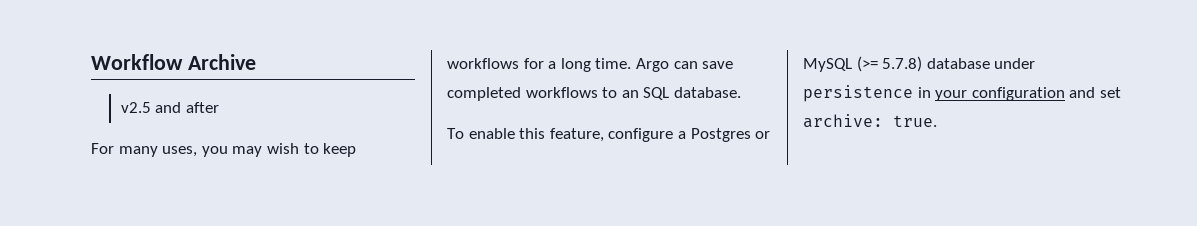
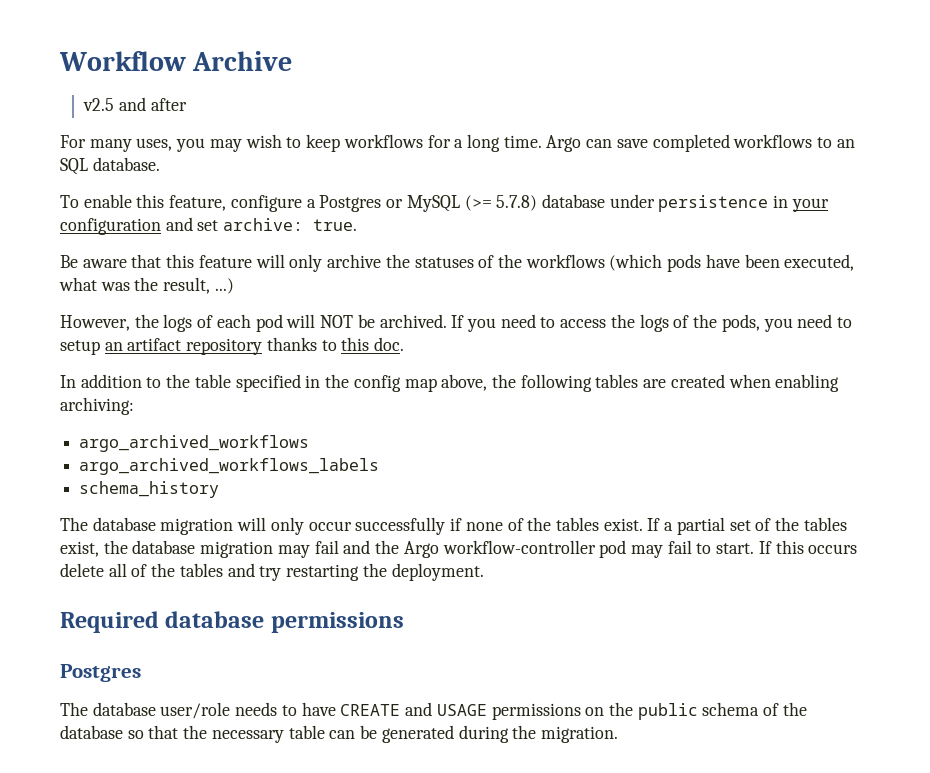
+ Be aware that this feature will only archive the statuses of the workflows (which pods have been executed, what was the result, ...)
+ However, the logs of each pod will NOT be archived. If you need to access the logs of the pods, you need to setup an artifact repository thanks to this doc.
+ In addition to the table specified in the config map above, the following tables are created when enabling archiving:
+ argo_archived_workflows
+ argo_archived_workflows_labels
+ schema_history
+ The database migration will only occur successfully if none of the tables exist. If a partial set of the tables exist, the database migration may fail and the Argo workflow-controller pod may fail to start. If this occurs delete all of the tables and try restarting the deployment.
+ Required database permissions
+ Postgres
+ The database user/role needs to have CREATE and USAGE permissions on the public schema of the database so that the necessary table can be generated during the migration.

